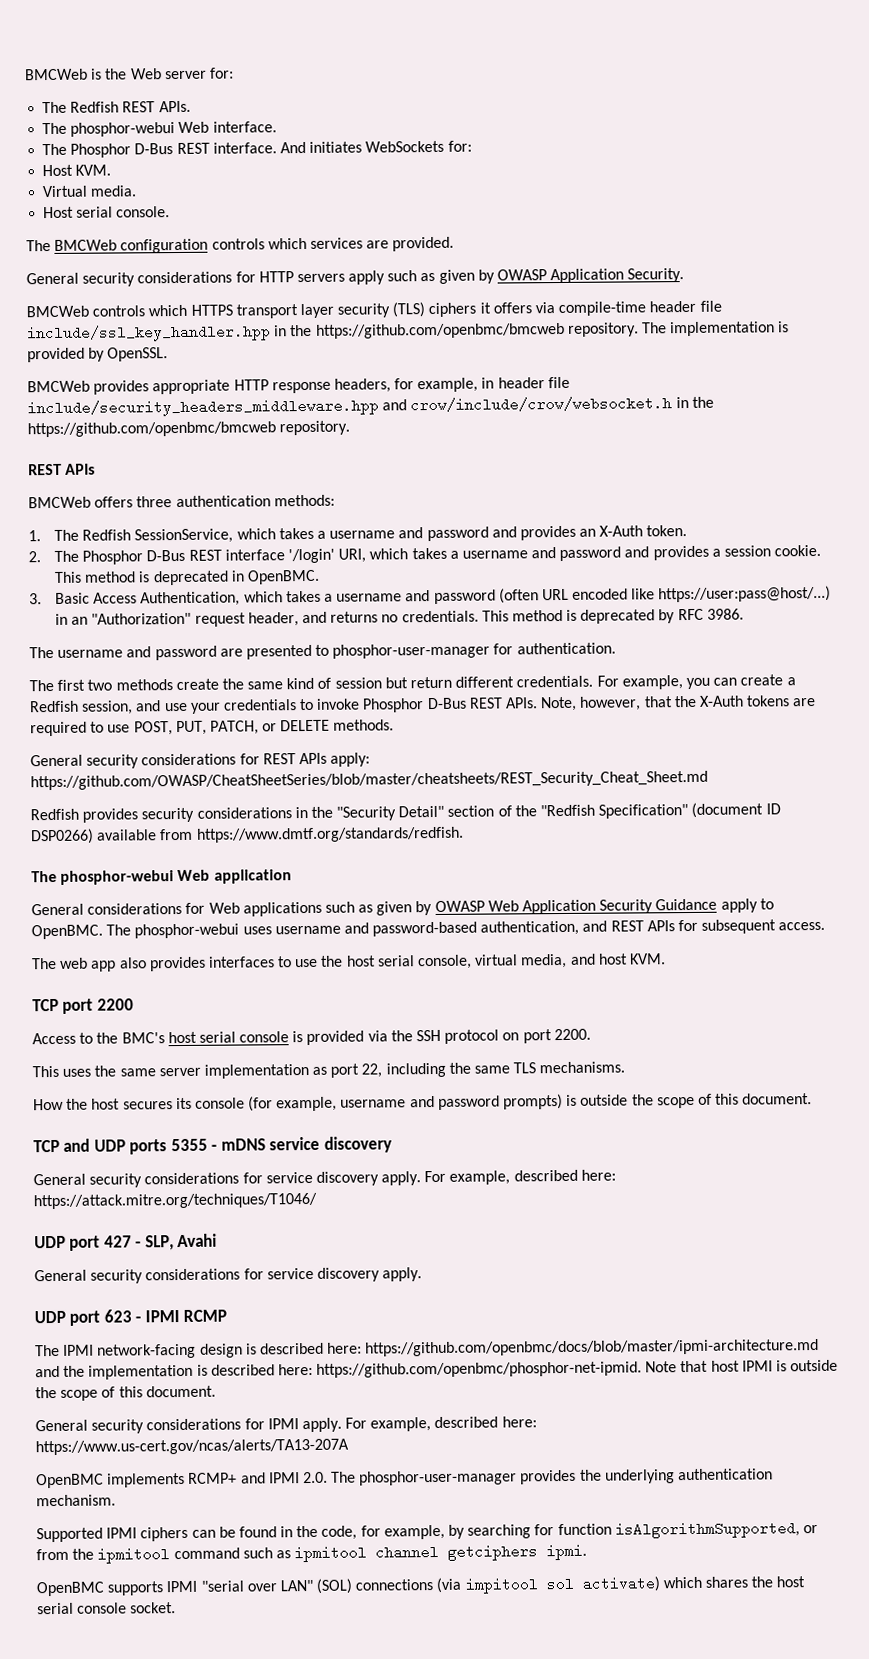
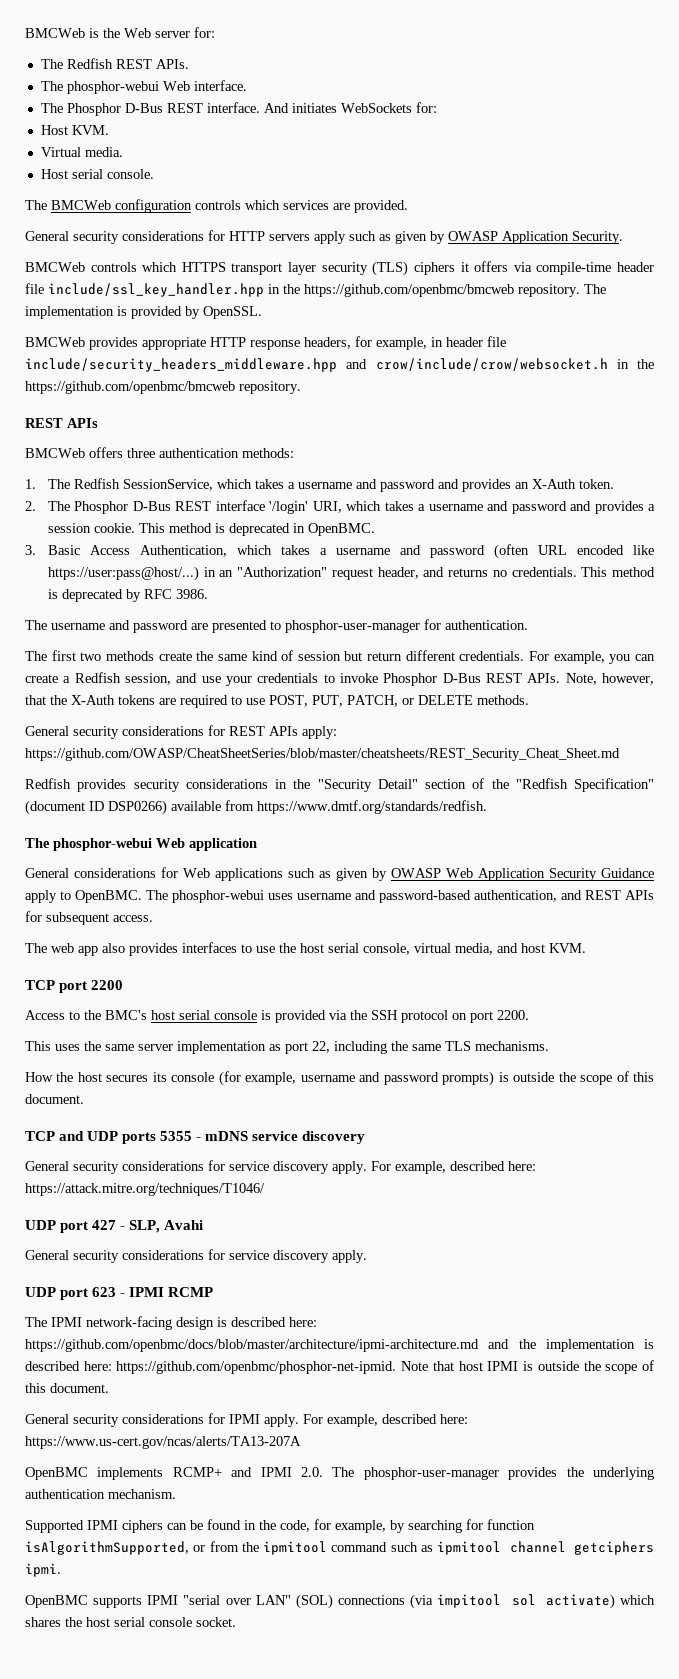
- The IPMI network-facing design is described here: https://github.com/openbmc/docs/blob/master/ipmi-architecture.md and the implementation is described here: https://github.com/openbmc/phosphor-net-ipmid. Note that host IPMI is outside the scope of this document.
+ The IPMI network-facing design is described here: https://github.com/openbmc/docs/blob/master/architecture/ipmi-architecture.md and the implementation is described here: https://github.com/openbmc/phosphor-net-ipmid. Note that host IPMI is outside the scope of this document.

